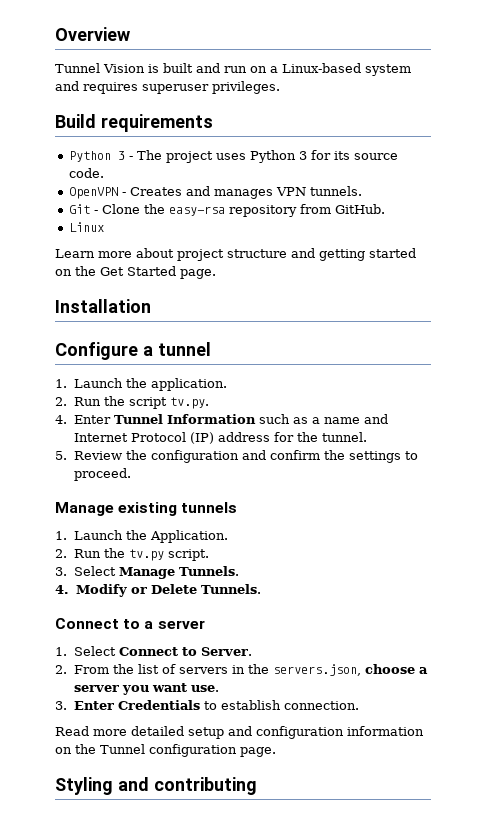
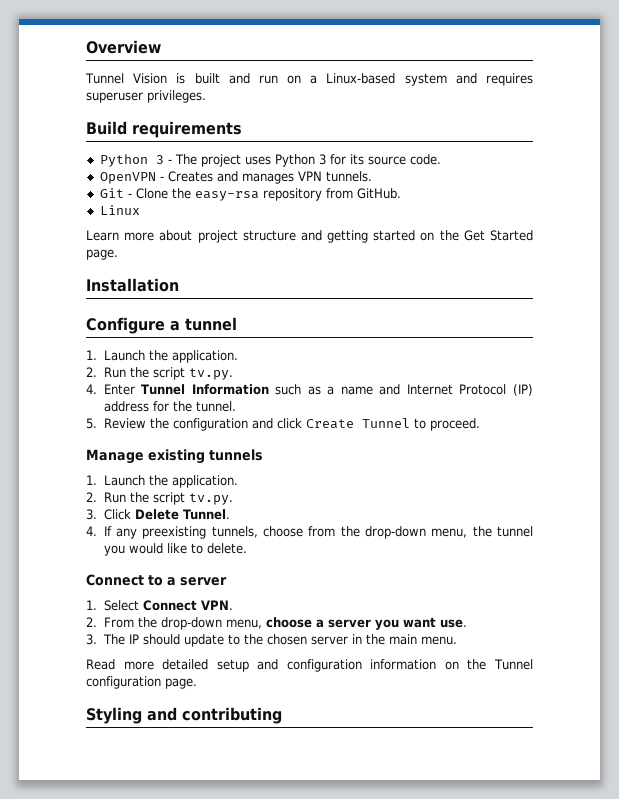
- 5. Review the configuration and confirm the settings to proceed.
+ 5. Review the configuration and click Create Tunnel to proceed.
  Manage existing tunnels
- 1. Launch the Application.
- 2. Run the tv.py script.
- 3. Select Manage Tunnels.
- 4. Modify or Delete Tunnels.
+ 1. Launch the application.
+ 2. Run the script tv.py.
+ 3. Click Delete Tunnel.
+ 4. If any preexisting tunnels, choose from the drop-down menu, the tunnel you would like to delete.
- 1. Select Connect to Server.
+ 1. Select Connect VPN.
- 2. From the list of servers in the servers.json, choose a server you want use.
+ 2. From the drop-down menu, choose a server you want use.
- 3. Enter Credentials to establish connection.
+ 3. The IP should update to the chosen server in the main menu.

